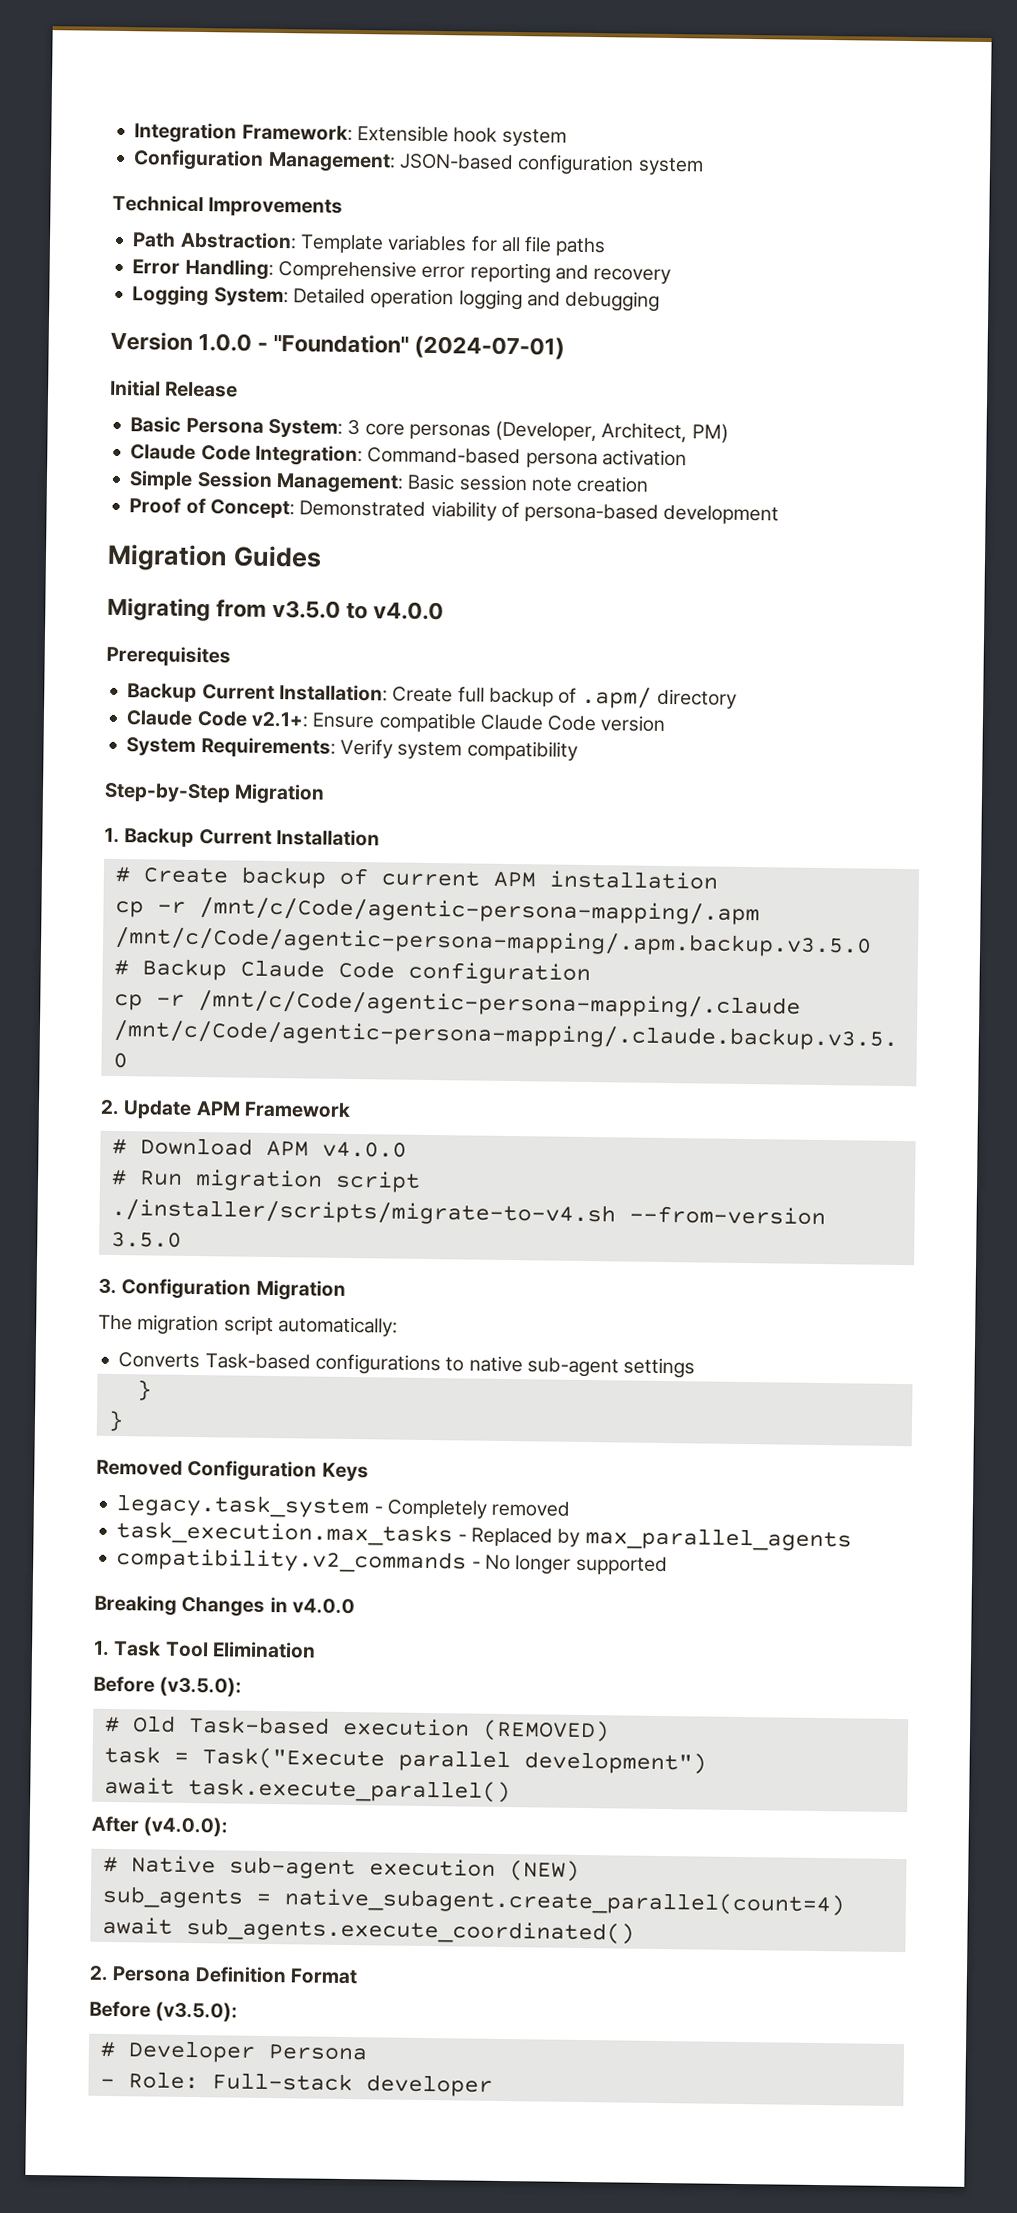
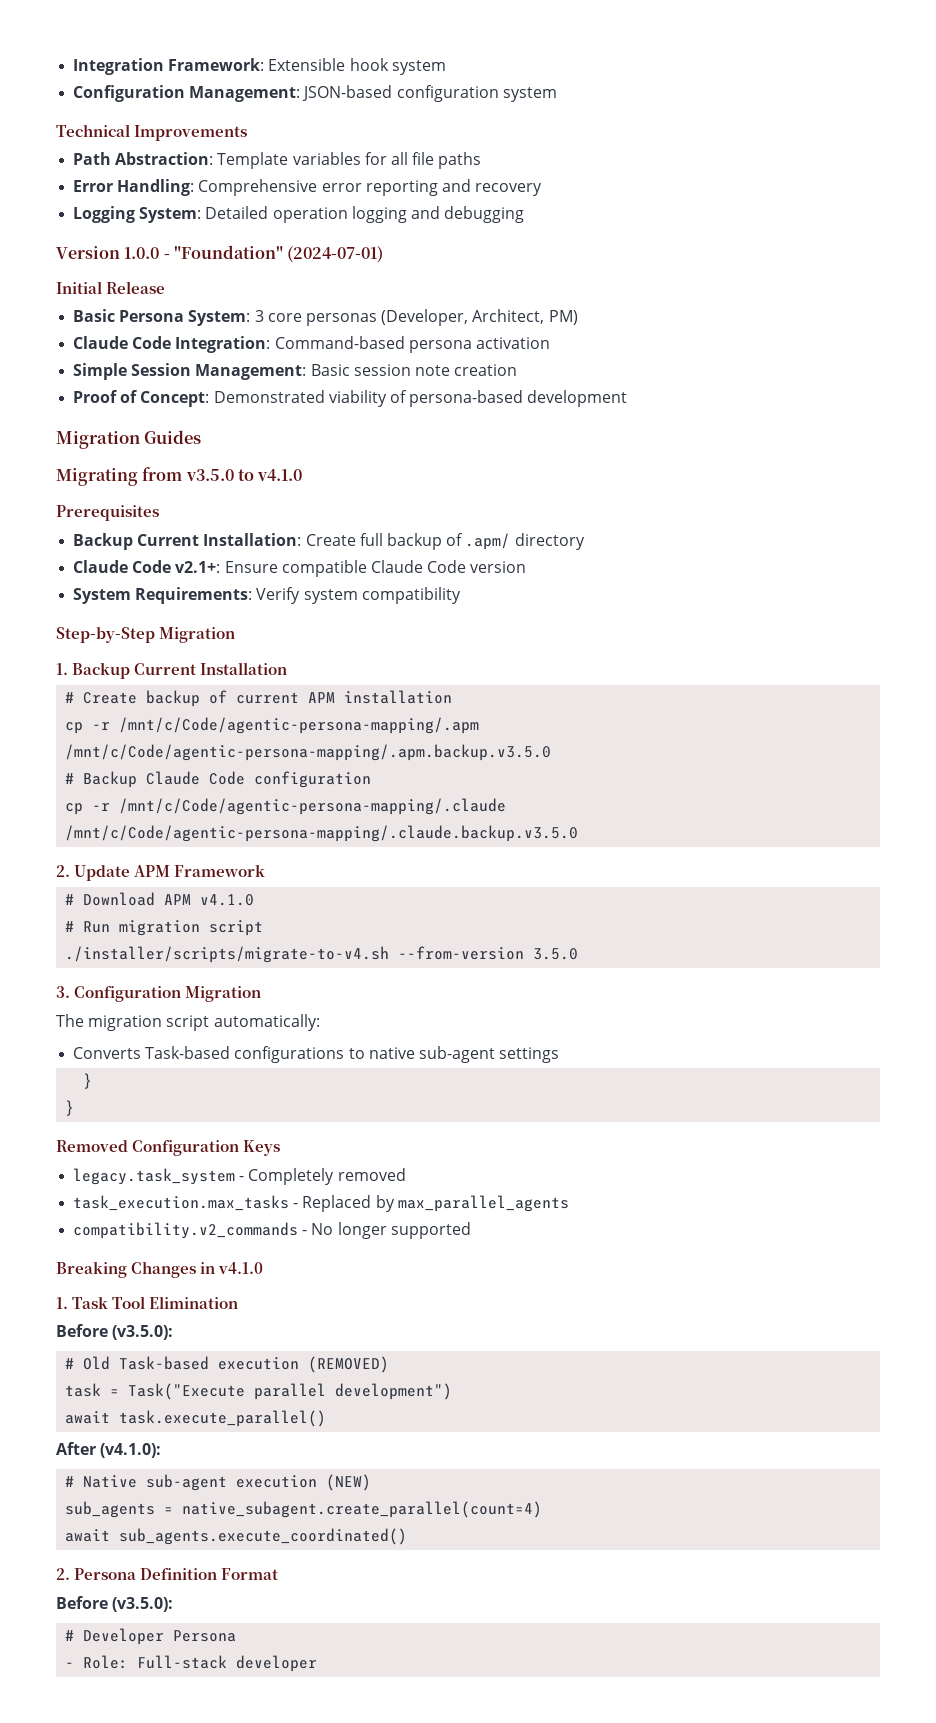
- Migrating from v3.5.0 to v4.0.0
+ Migrating from v3.5.0 to v4.1.0
- # Download APM v4.0.0
+ # Download APM v4.1.0
- Breaking Changes in v4.0.0
+ Breaking Changes in v4.1.0
- After (v4.0.0):
+ After (v4.1.0):

